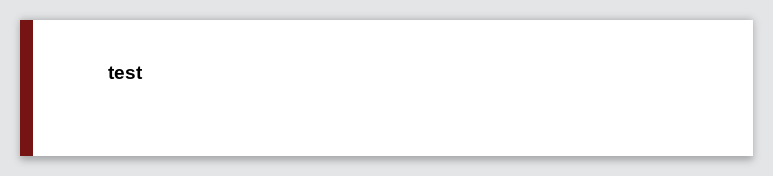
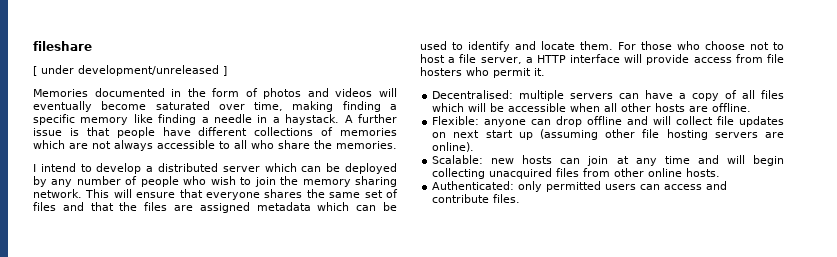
- test
+ fileshare
+ [ under development/unreleased ]
+ Memories documented in the form of photos and videos will eventually become saturated over time, making finding a specific memory like finding a needle in a haystack. A further issue is that people have different collections of memories which are not always accessible to all who share the memories.
+ I intend to develop a distributed server which can be deployed by any number of people who wish to join the memory sharing network. This will ensure that everyone shares the same set of files and that the files are assigned metadata which can be used to identify and locate them. For those who choose not to host a file server, a HTTP interface will provide access from file hosters who permit it.
+ Decentralised: multiple servers can have a copy of all files which will be accessible when all other hosts are offline.
+ Flexible: anyone can drop offline and will collect file updates on next start up (assuming other file hosting servers are online).
+ Scalable: new hosts can join at any time and will begin collecting unacquired files from other online hosts.
+ Authenticated: only permitted users can access and contribute files.

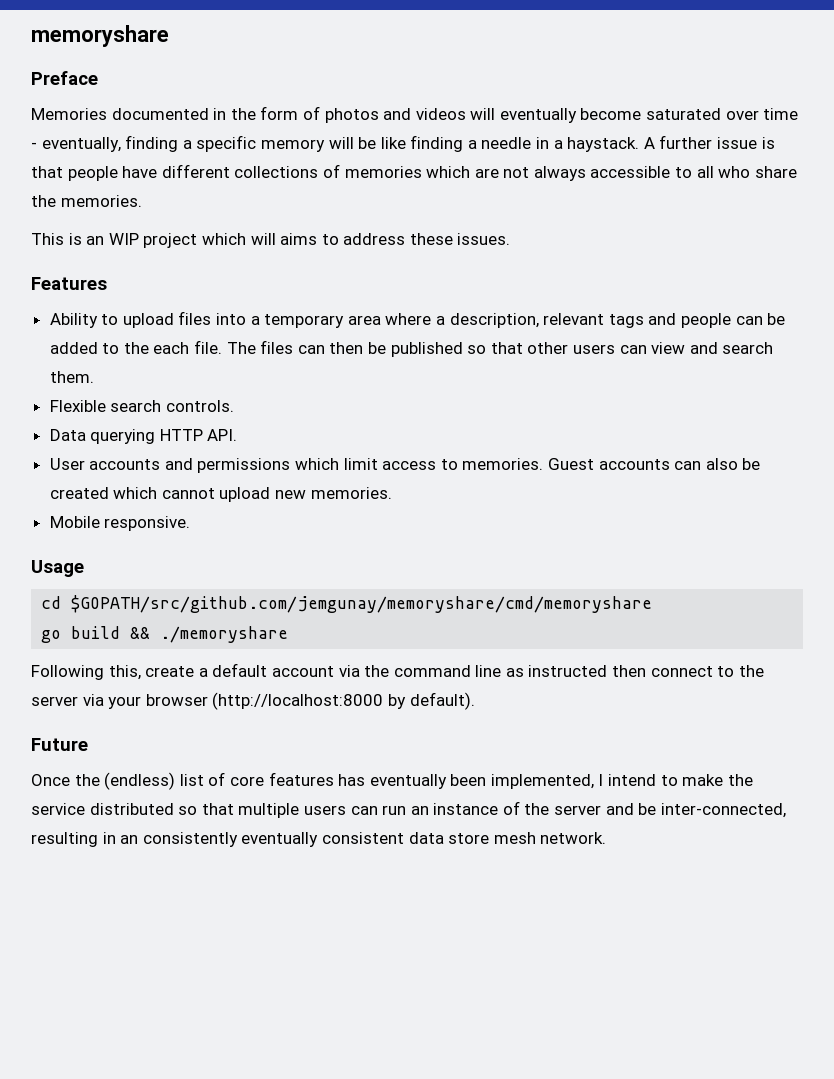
- fileshare
- [ under development/unreleased ]
+ memoryshare
+ Preface
- Memories documented in the form of photos and videos will eventually become saturated over time, making finding a specific memory like finding a needle in a haystack.
+ Memories documented in the form of photos and videos will eventually become saturated over time - eventually, finding a specific memory will be like finding a needle in a haystack.
- I intend to develop a distributed server which can be deployed by any number of people who wish to join the memory sharing network. This will ensure that everyone shares the same set of files and that the files are assigned metadata which can be used to identify and locate them. For those who choose not to host a file server, a HTTP interface will provide access from file hosters who permit it.
- Decentralised: multiple servers can have a copy of all files which will be accessible when all other hosts are offline.
- Flexible: anyone can drop offline and will collect file updates on next start up (assuming other file hosting servers are online).
- Scalable: new hosts can join at any time and will begin collecting unacquired files from other online hosts.
- Authenticated: only permitted users can access and contribute files.
+ This is an WIP project which will aims to address these issues.
+ Features
+ Ability to upload files into a temporary area where a description, relevant tags and people can be added to the each file. The files can then be published so that other users can view and search them.
+ Flexible search controls.
+ Data querying HTTP API.
+ User accounts and permissions which limit access to memories. Guest accounts can also be created which cannot upload new memories.
+ Mobile responsive.
+ Usage
+ cd $GOPATH/src/github.com/jemgunay/memoryshare/cmd/memoryshare
+ go build && ./memoryshare
+ Following this, create a default account via the command line as instructed then connect to the server via your browser (http://localhost:8000 by default).
+ Future
+ Once the (endless) list of core features has eventually been implemented, I intend to make the service distributed so that multiple users can run an instance of the server and be inter-connected, resulting in an consistently eventually consistent data store mesh network.

